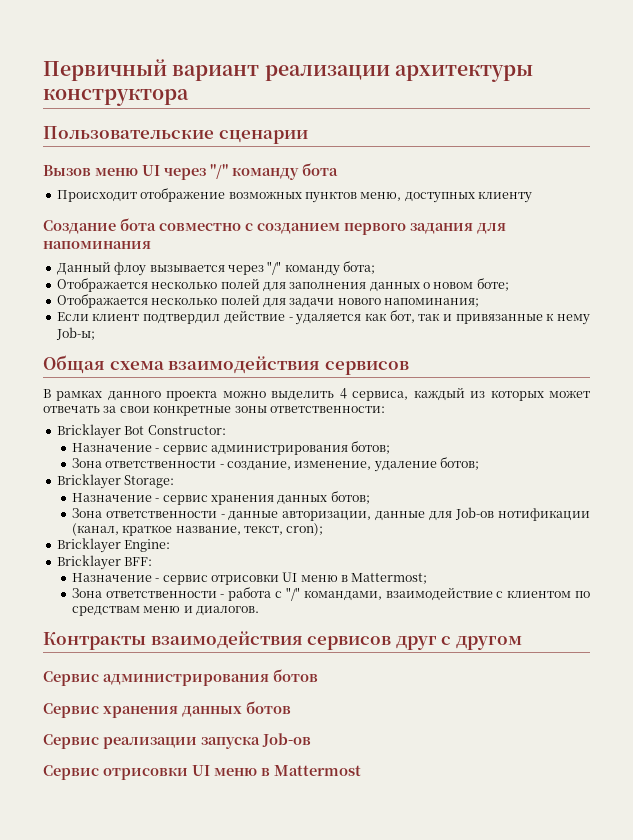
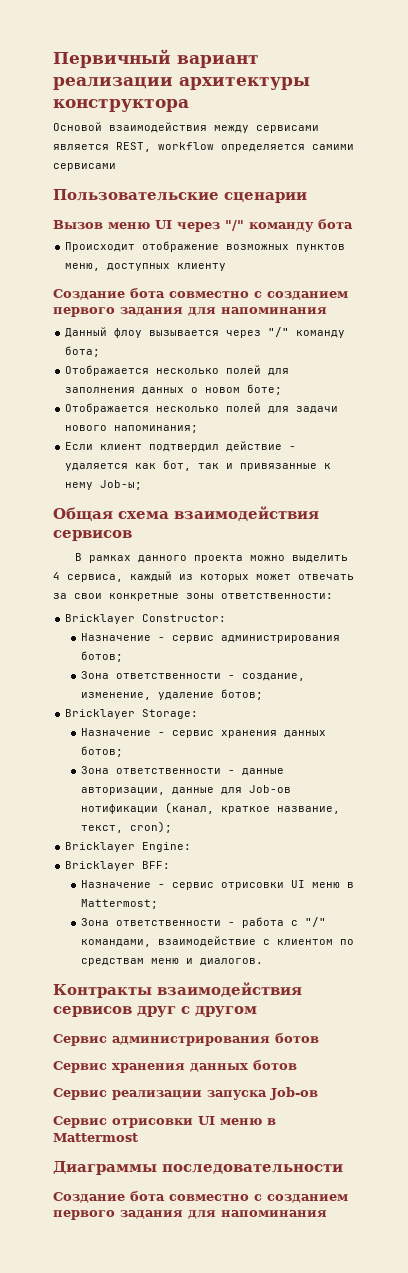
+ Основой взаимодействия между сервисами является REST, workflow определяется самими сервисами
- Bricklayer Bot Constructor:
+ Bricklayer Constructor:
+ Диаграммы последовательности
+ Создание бота совместно с созданием первого задания для напоминания

